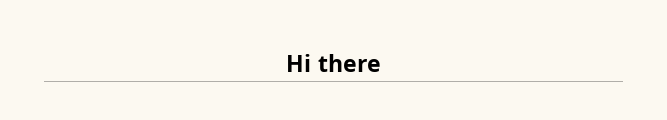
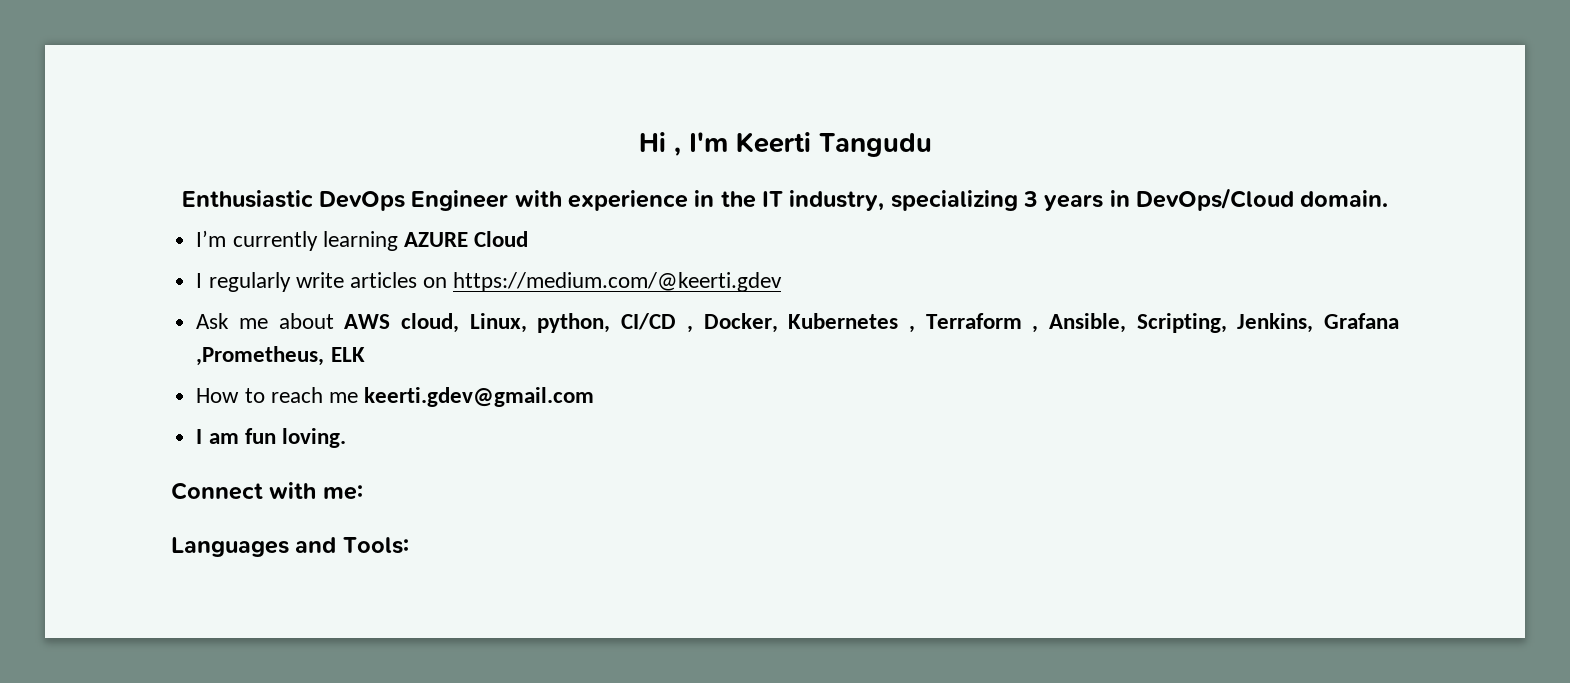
- Hi there
+ Hi , I'm Keerti Tangudu
+ Enthusiastic DevOps Engineer with experience in the IT industry, specializing 3 years in DevOps/Cloud domain.
+ I’m currently learning AZURE Cloud
+ I regularly write articles on https://medium.com/@keerti.gdev
+ Ask me about AWS cloud, Linux, python, CI/CD , Docker, Kubernetes , Terraform , Ansible, Scripting, Jenkins, Grafana ,Prometheus, ELK
+ How to reach me keerti.gdev@gmail.com
+ I am fun loving.
+ Connect with me:
+ Languages and Tools:

